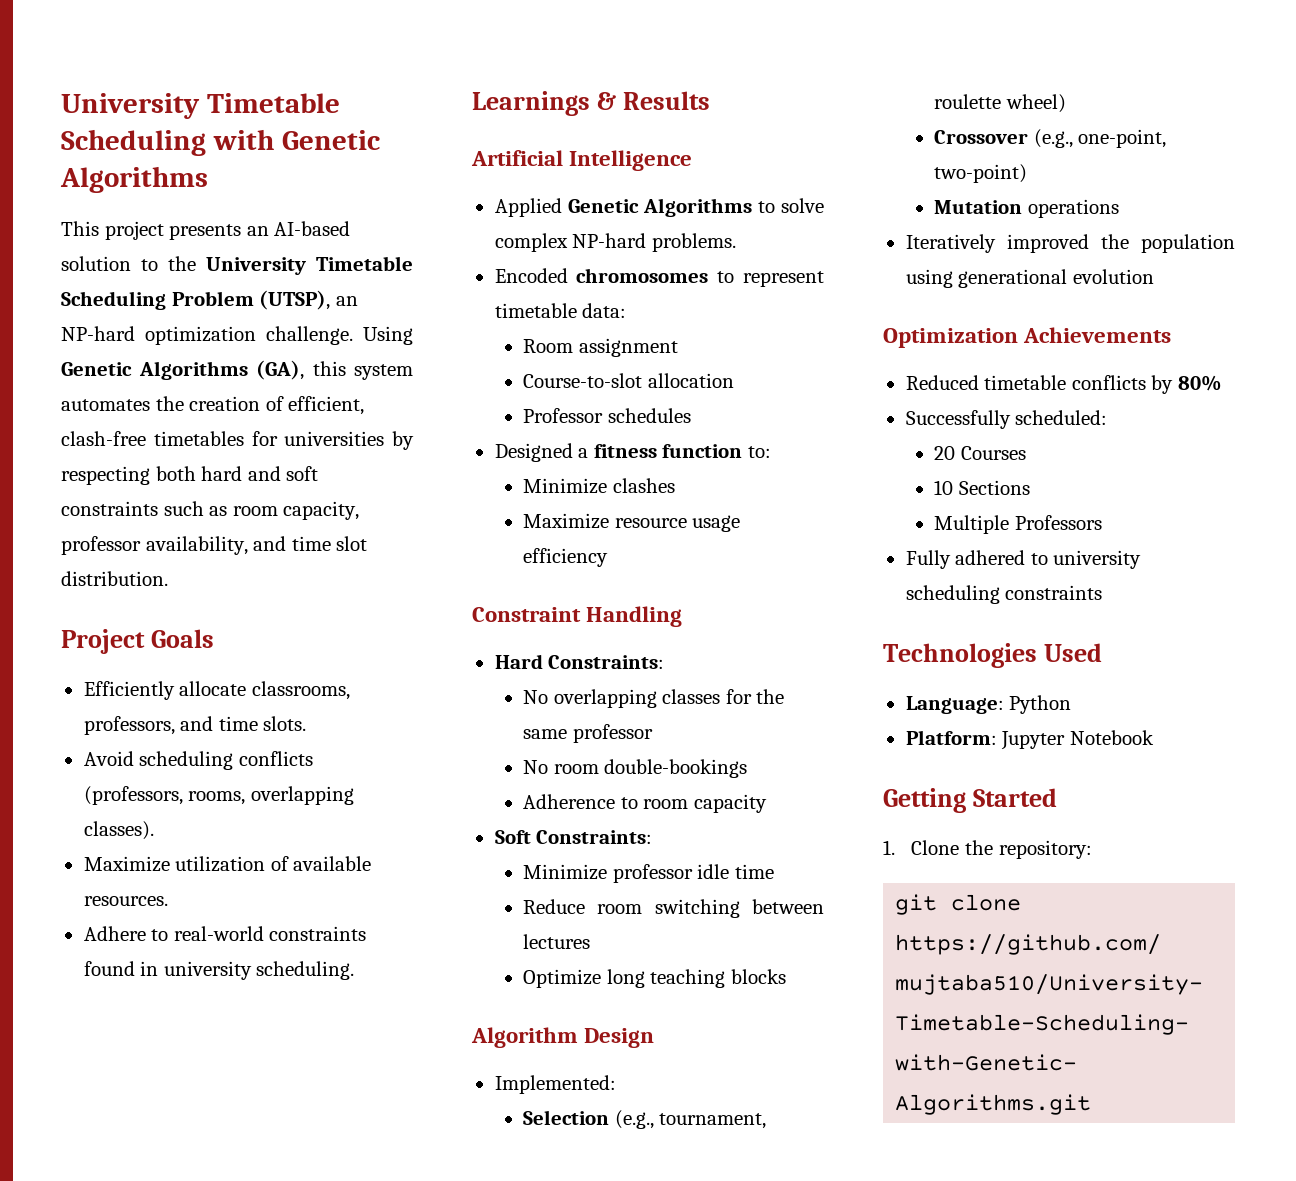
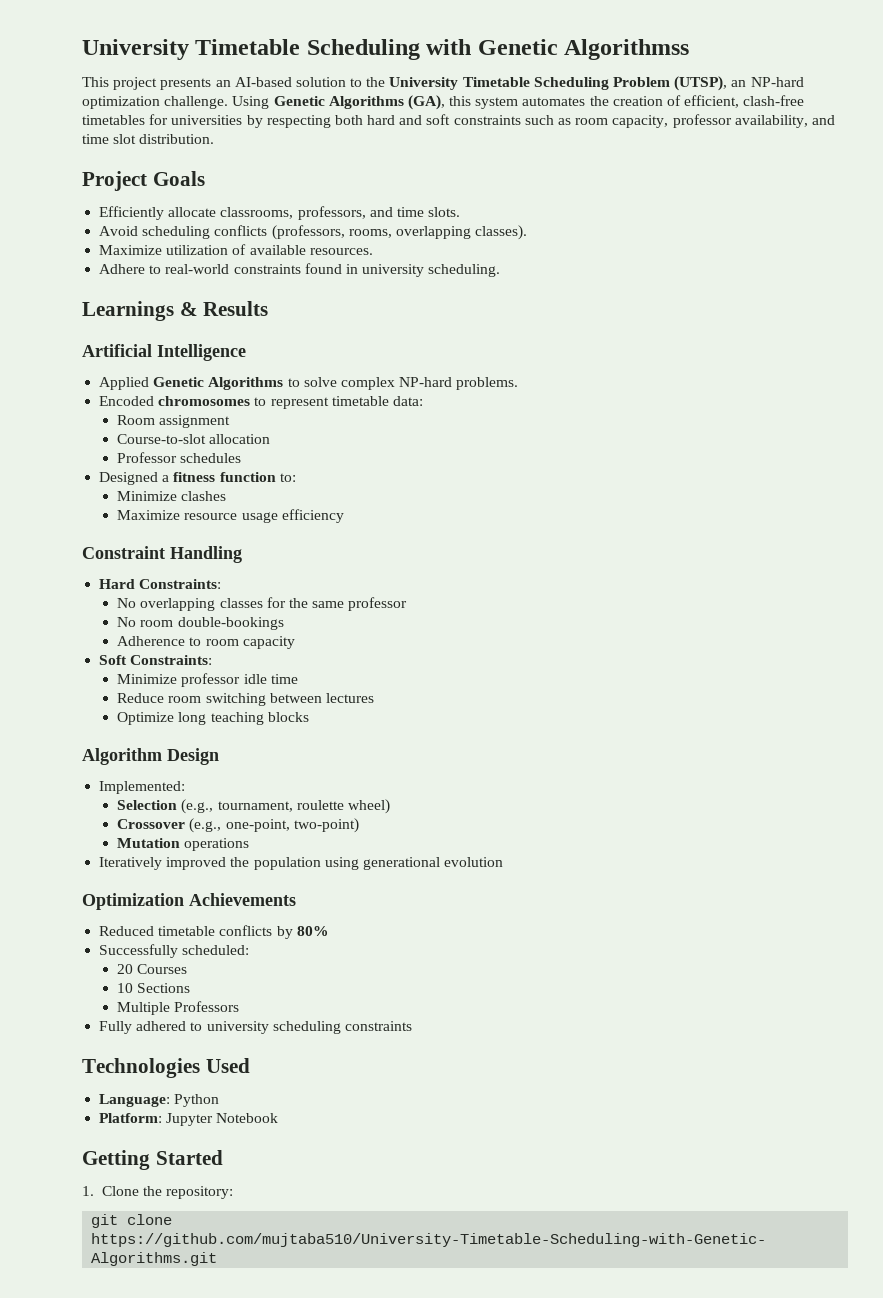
- University Timetable Scheduling with Genetic Algorithms
+ University Timetable Scheduling with Genetic Algorithmss

